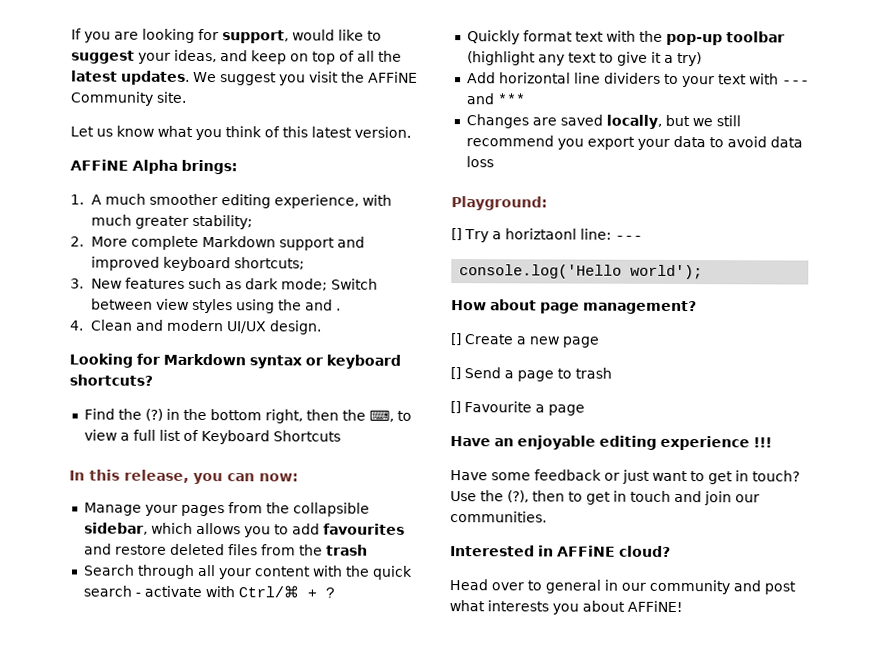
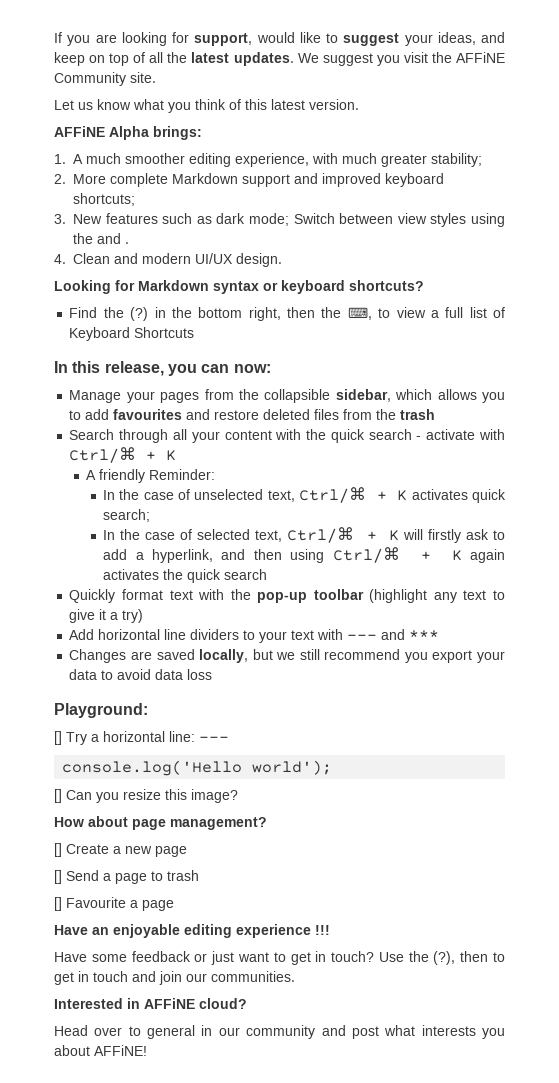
- Search through all your content with the quick search - activate with Ctrl/⌘ + ?
+ Search through all your content with the quick search - activate with Ctrl/⌘ + K
+ A friendly Reminder:
+ In the case of unselected text, Ctrl/⌘ + K activates quick search;
+ In the case of selected text, Ctrl/⌘ + K will firstly ask to add a hyperlink, and then using Ctrl/⌘ + K again activates the quick search
- [] Try a horiztaonl line: ---
+ [] Try a horizontal line: ---
+ [] Can you resize this image?

